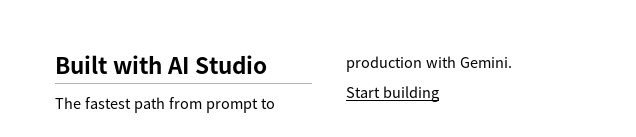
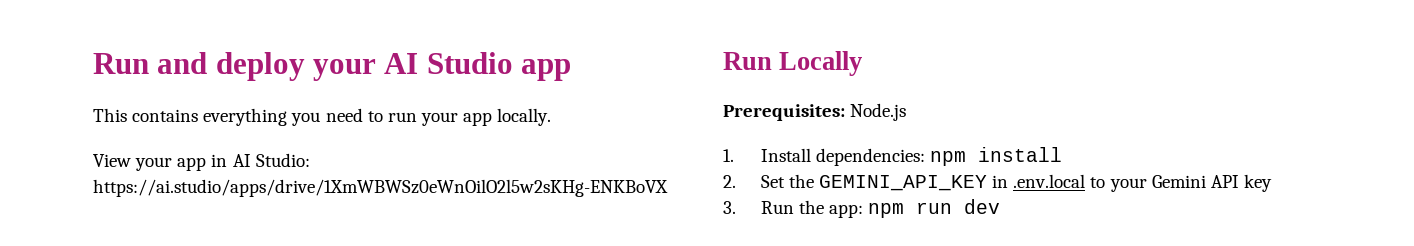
- Built with AI Studio
- The fastest path from prompt to production with Gemini.
- Start building
+ Run and deploy your AI Studio app
+ This contains everything you need to run your app locally.
+ View your app in AI Studio: https://ai.studio/apps/drive/1XmWBWSz0eWnOilO2l5w2sKHg-ENKBoVX
+ Run Locally
+ Prerequisites: Node.js
+ 1. Install dependencies: npm install
+ 2. Set the GEMINI_API_KEY in .env.local to your Gemini API key
+ 3. Run the app: npm run dev

